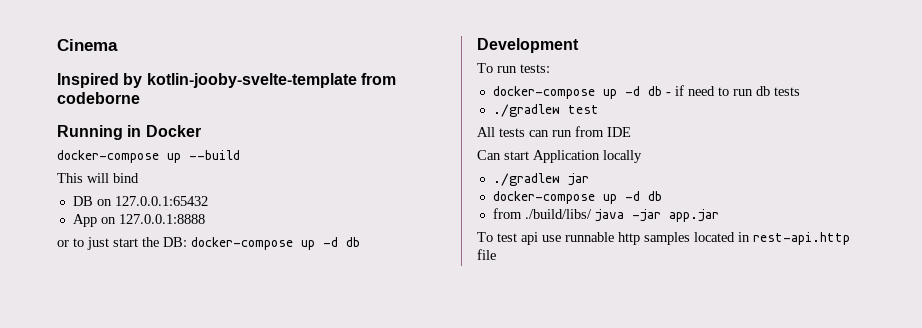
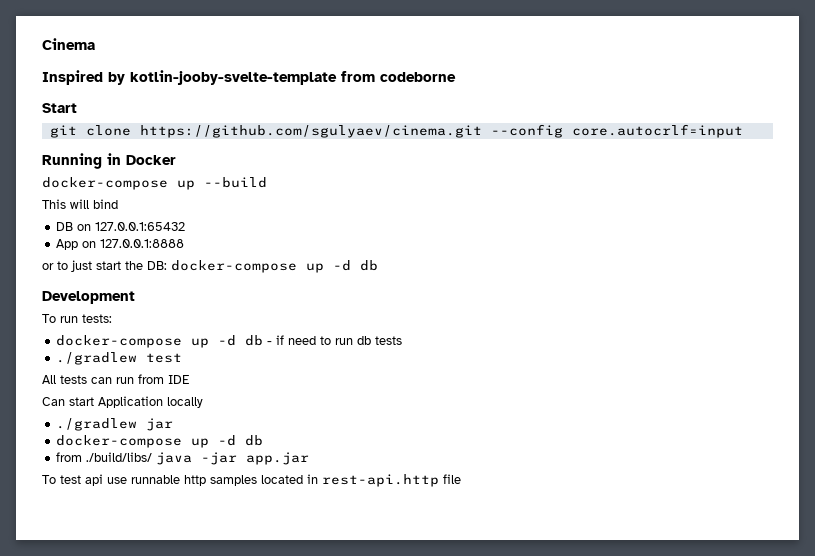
+ Start
+ git clone https://github.com/sgulyaev/cinema.git --config core.autocrlf=input

